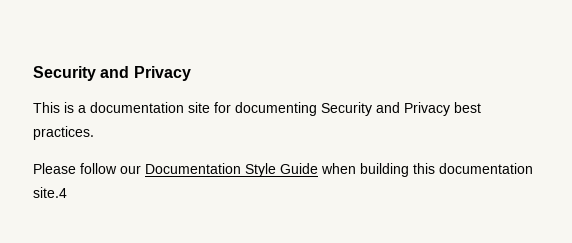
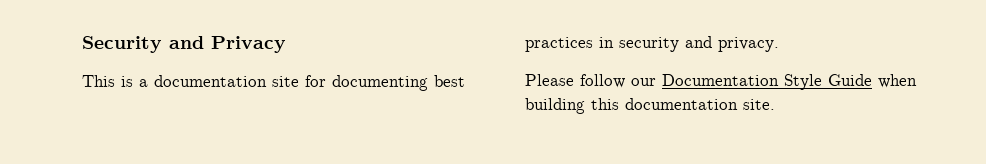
- This is a documentation site for documenting Security and Privacy best practices.
+ This is a documentation site for documenting best practices in security and privacy.
- Please follow our Documentation Style Guide when building this documentation site.4
+ Please follow our Documentation Style Guide when building this documentation site.

